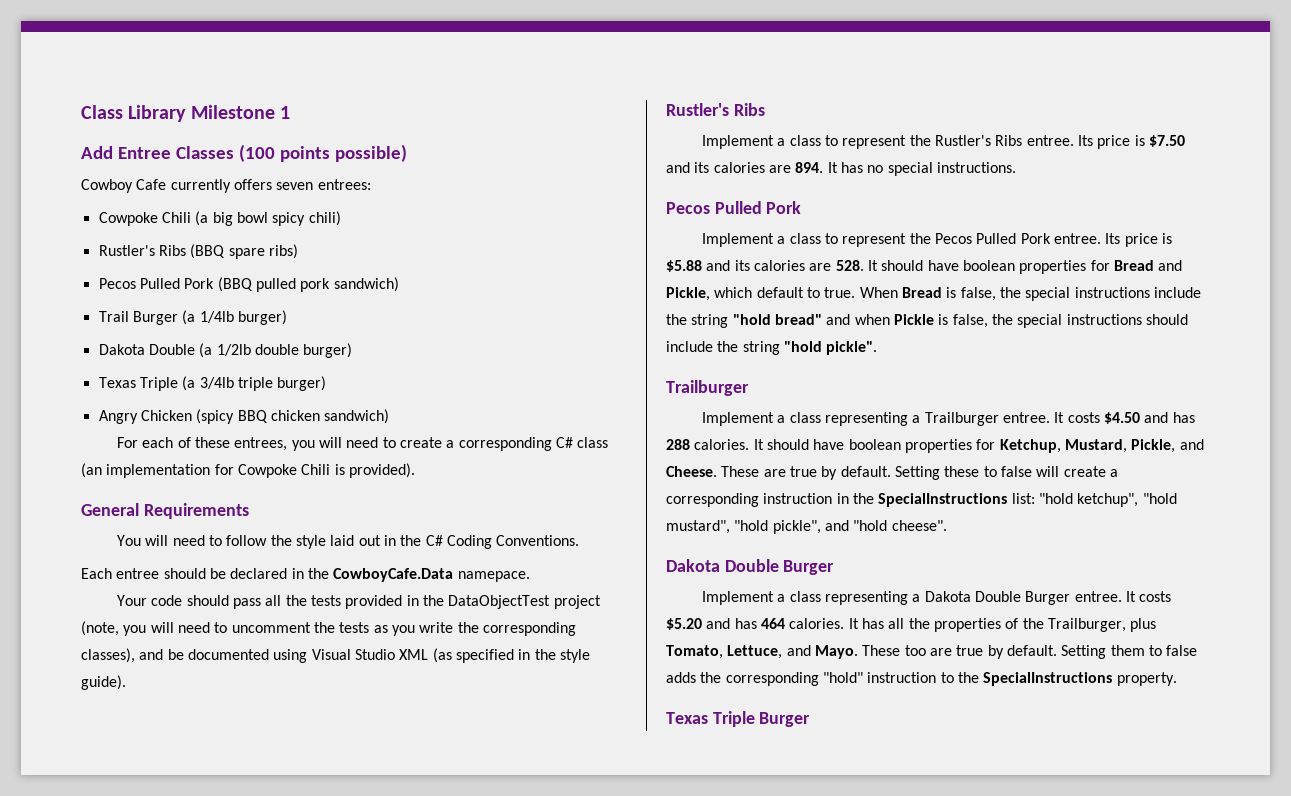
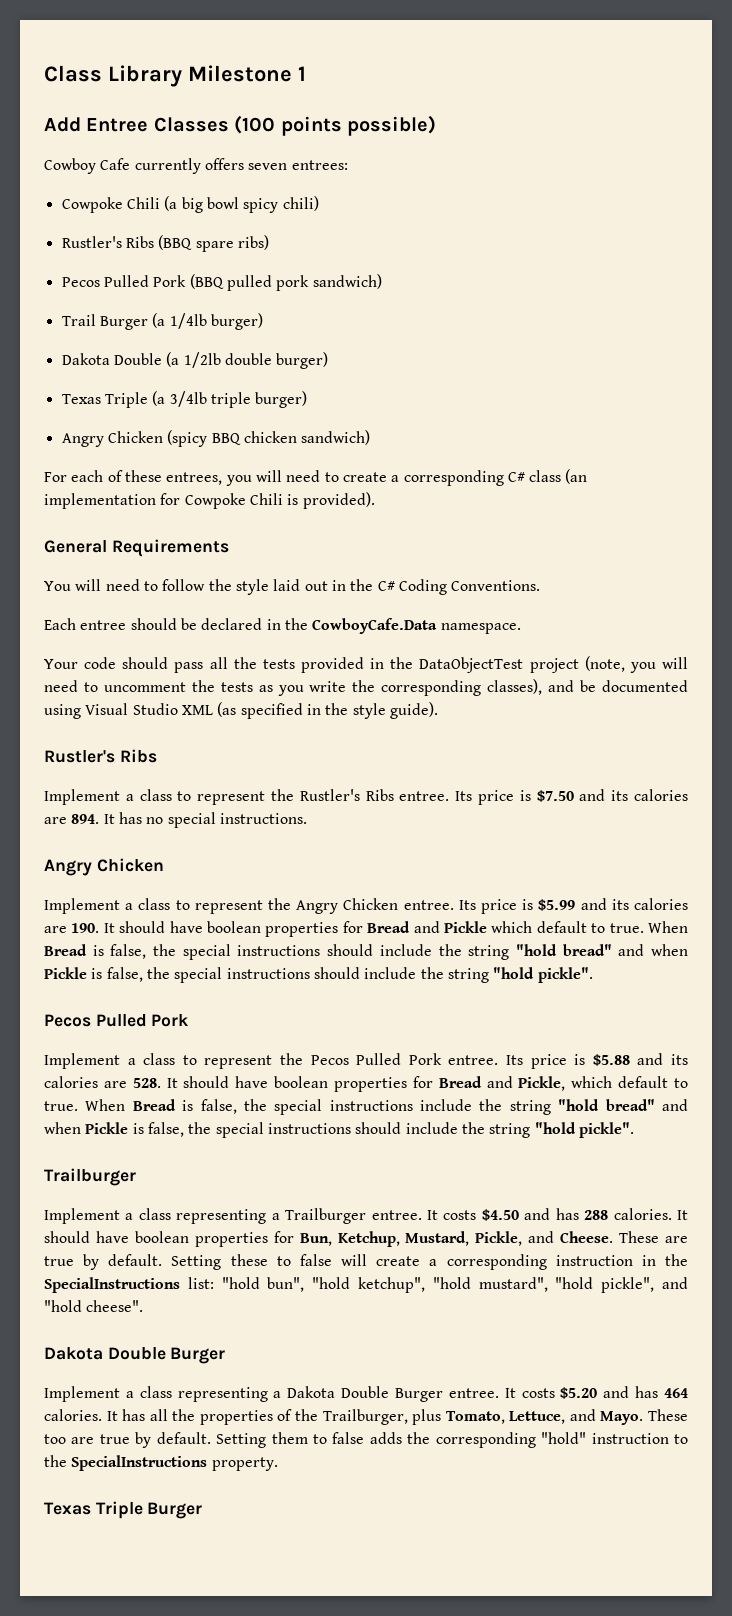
- Each entree should be declared in the CowboyCafe.Data namepace.
+ Each entree should be declared in the CowboyCafe.Data namespace.
  Its price is $7.50 and its calories are 894. It has no special instructions.
+ Angry Chicken
+ Implement a class to represent the Angry Chicken entree. Its price is $5.99 and its calories are 190. It should have boolean properties for Bread and Pickle which default to true. When Bread is false, the special instructions should include the string "hold bread" and when Pickle is false, the special instructions should include the string "hold pickle".
- It should have boolean properties for Ketchup, Mustard, Pickle, and Cheese.
+ It should have boolean properties for Bun, Ketchup, Mustard, Pickle, and Cheese.
- Setting these to false will create a corresponding instruction in the SpecialInstructions list: "hold ketchup", "hold mustard", "hold pickle", and "hold cheese".
+ Setting these to false will create a corresponding instruction in the SpecialInstructions list: "hold bun", "hold ketchup", "hold mustard", "hold pickle", and "hold cheese".

